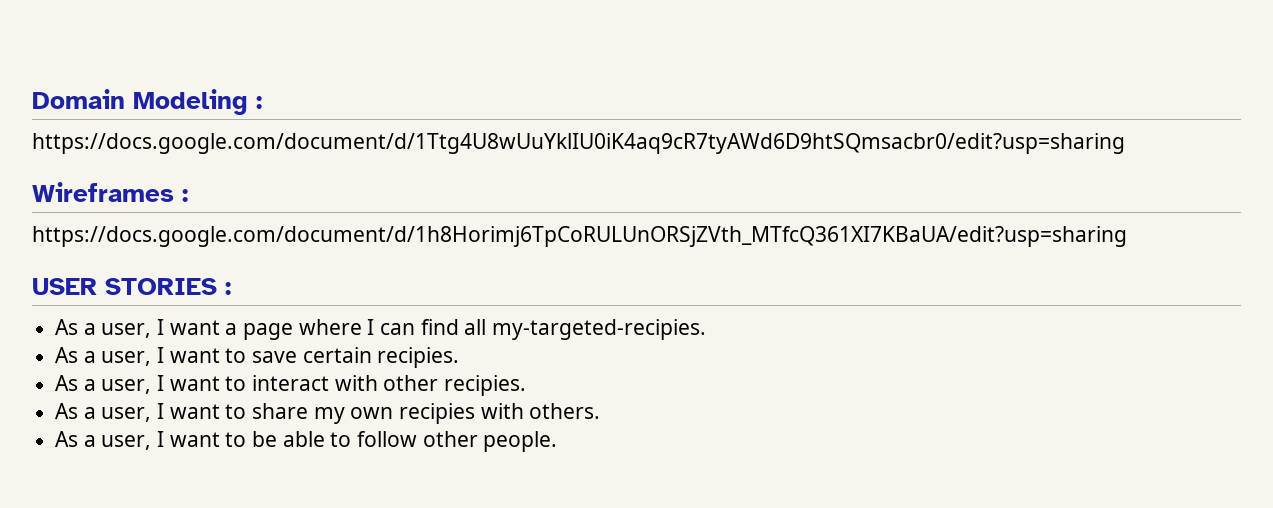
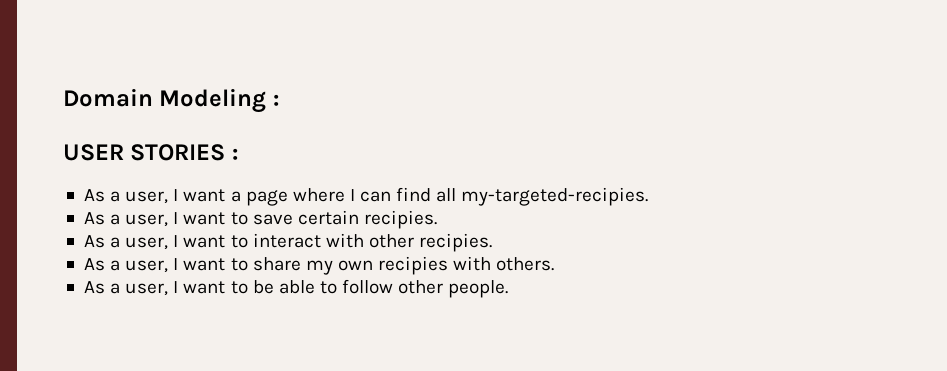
- https://docs.google.com/document/d/1Ttg4U8wUuYklIU0iK4aq9cR7tyAWd6D9htSQmsacbr0/edit?usp=sharing
- Wireframes :
- https://docs.google.com/document/d/1h8Horimj6TpCoRULUnORSjZVth_MTfcQ361XI7KBaUA/edit?usp=sharing

